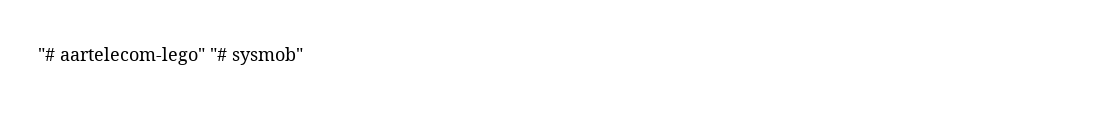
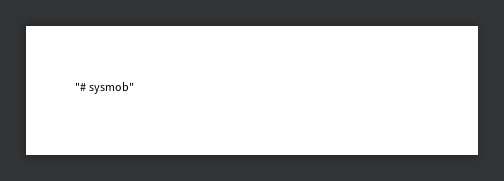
- "# aartelecom-lego" "# sysmob"
+ "# sysmob"

